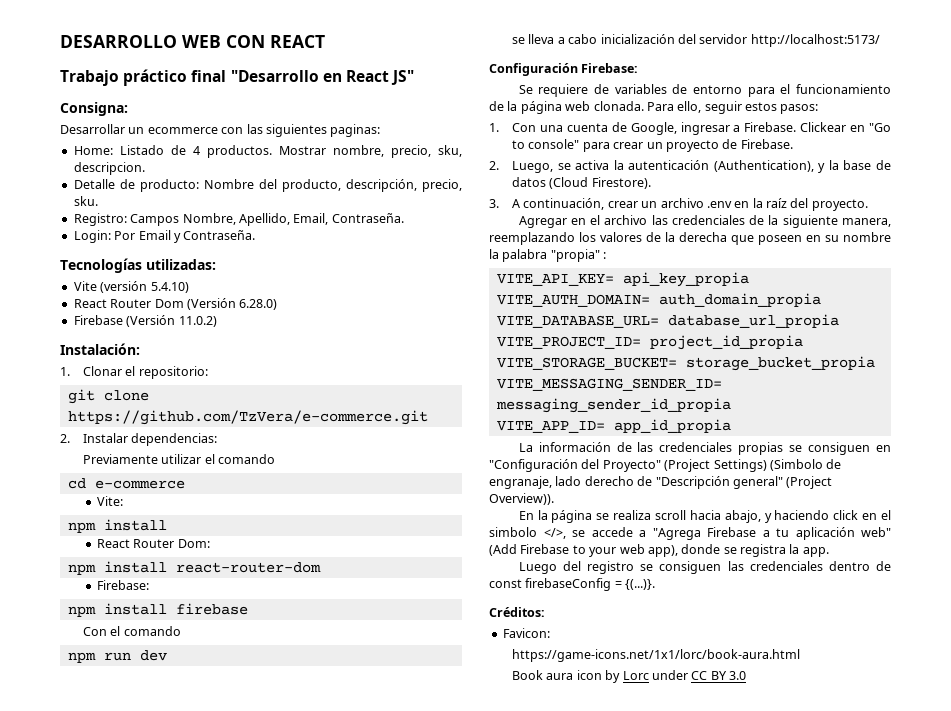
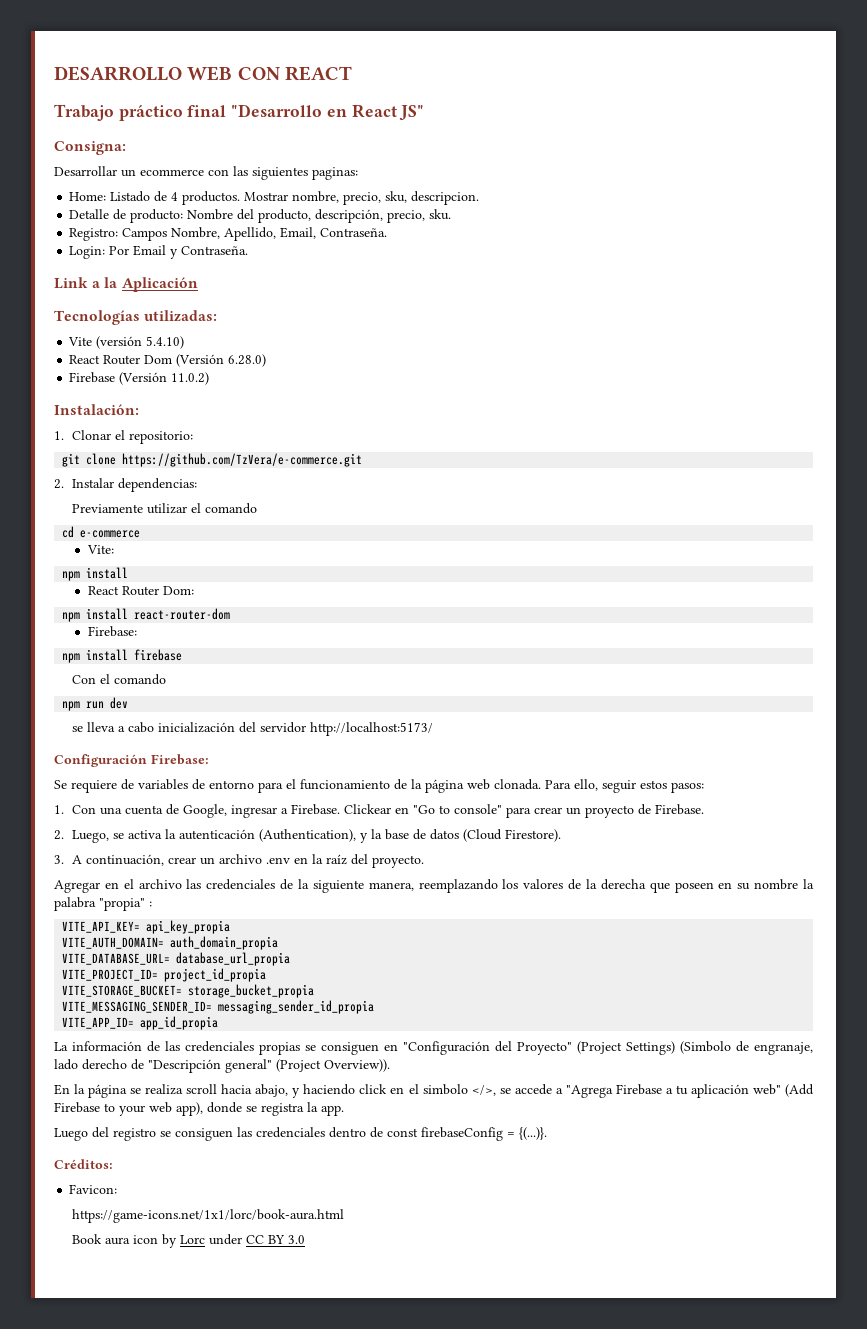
+ Link a la Aplicación

